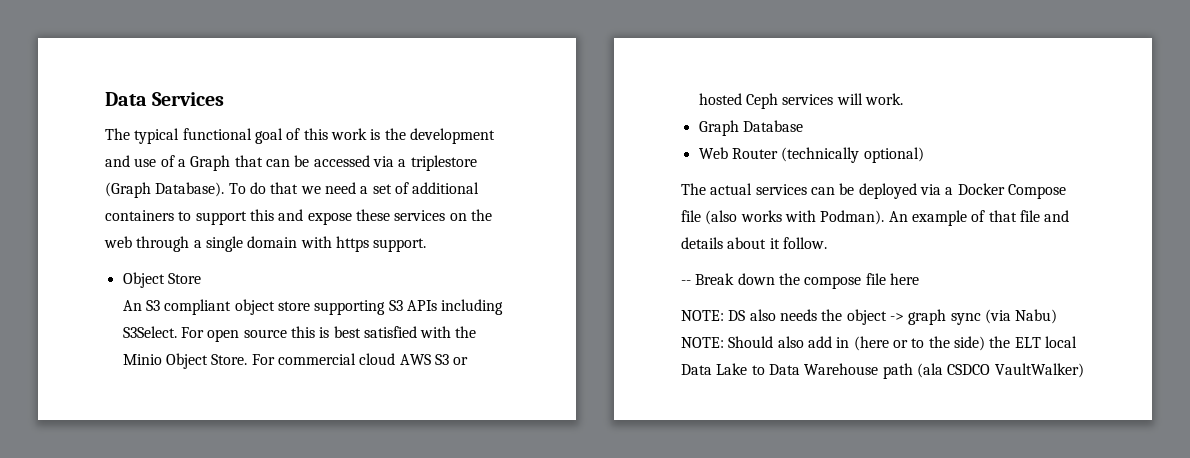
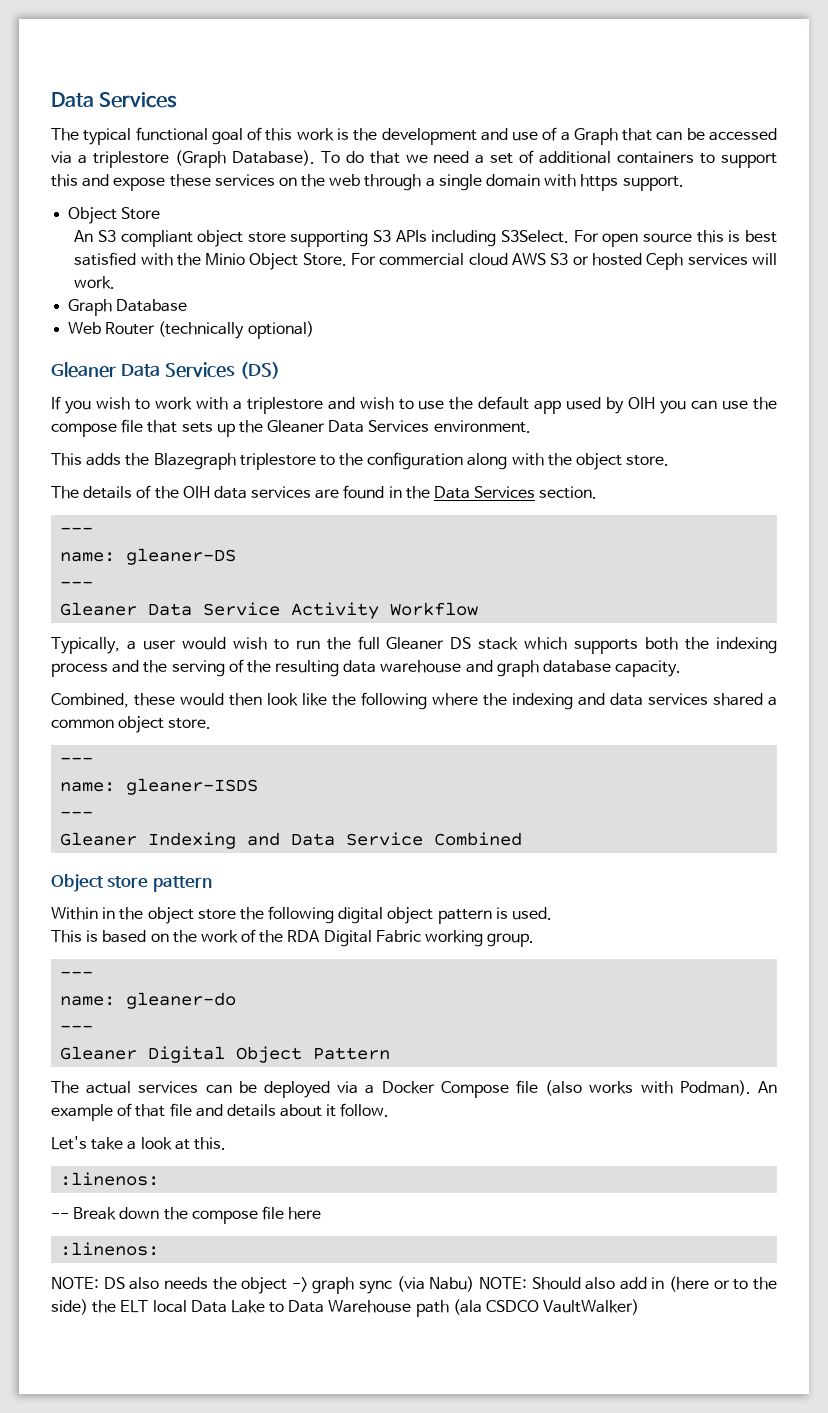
+ Gleaner Data Services (DS)
+ If you wish to work with a triplestore and wish to use the default app used by OIH you can use the compose file that sets up the Gleaner Data Services environment.
+ This adds the Blazegraph triplestore to the configuration along with the object store.
+ The details of the OIH data services are found in the Data Services section.
+ ---
+ name: gleaner-DS
+ ---
+ Gleaner Data Service Activity Workflow
+ Typically, a user would wish to run the full Gleaner DS stack which supports both the indexing process and the serving of the resulting data warehouse and graph database capacity.
+ Combined, these would then look like the following where the indexing and data services shared a common object store.
+ ---
+ name: gleaner-ISDS
+ ---
+ Gleaner Indexing and Data Service Combined
+ Object store pattern
+ Within in the object store the following digital object pattern is used.
+ This is based on the work of the RDA Digital Fabric working group.
+ ---
+ name: gleaner-do
+ ---
+ Gleaner Digital Object Pattern
+ Let's take a look at this.
+ :linenos:
  -- Break down the compose file here
+ :linenos:

